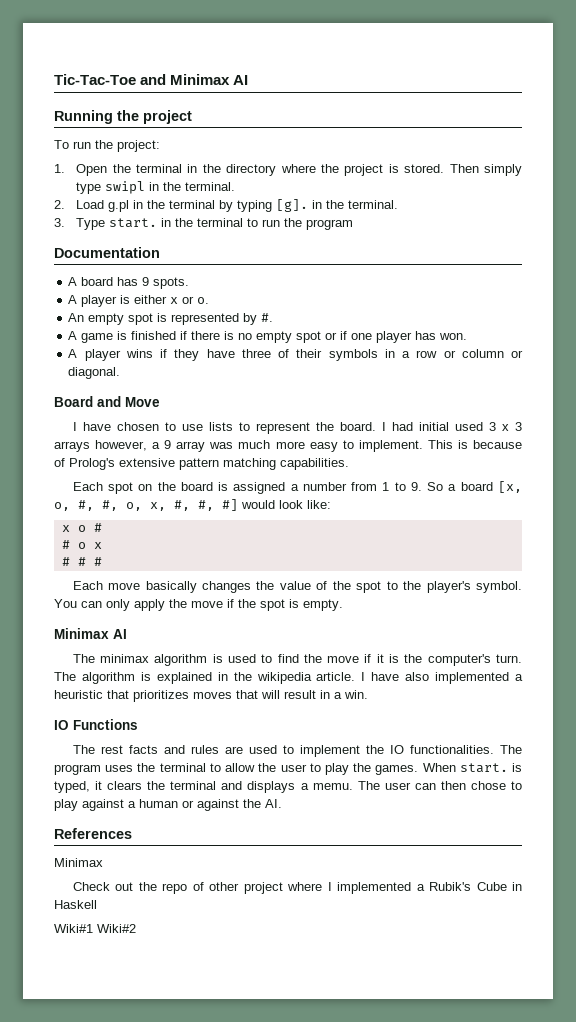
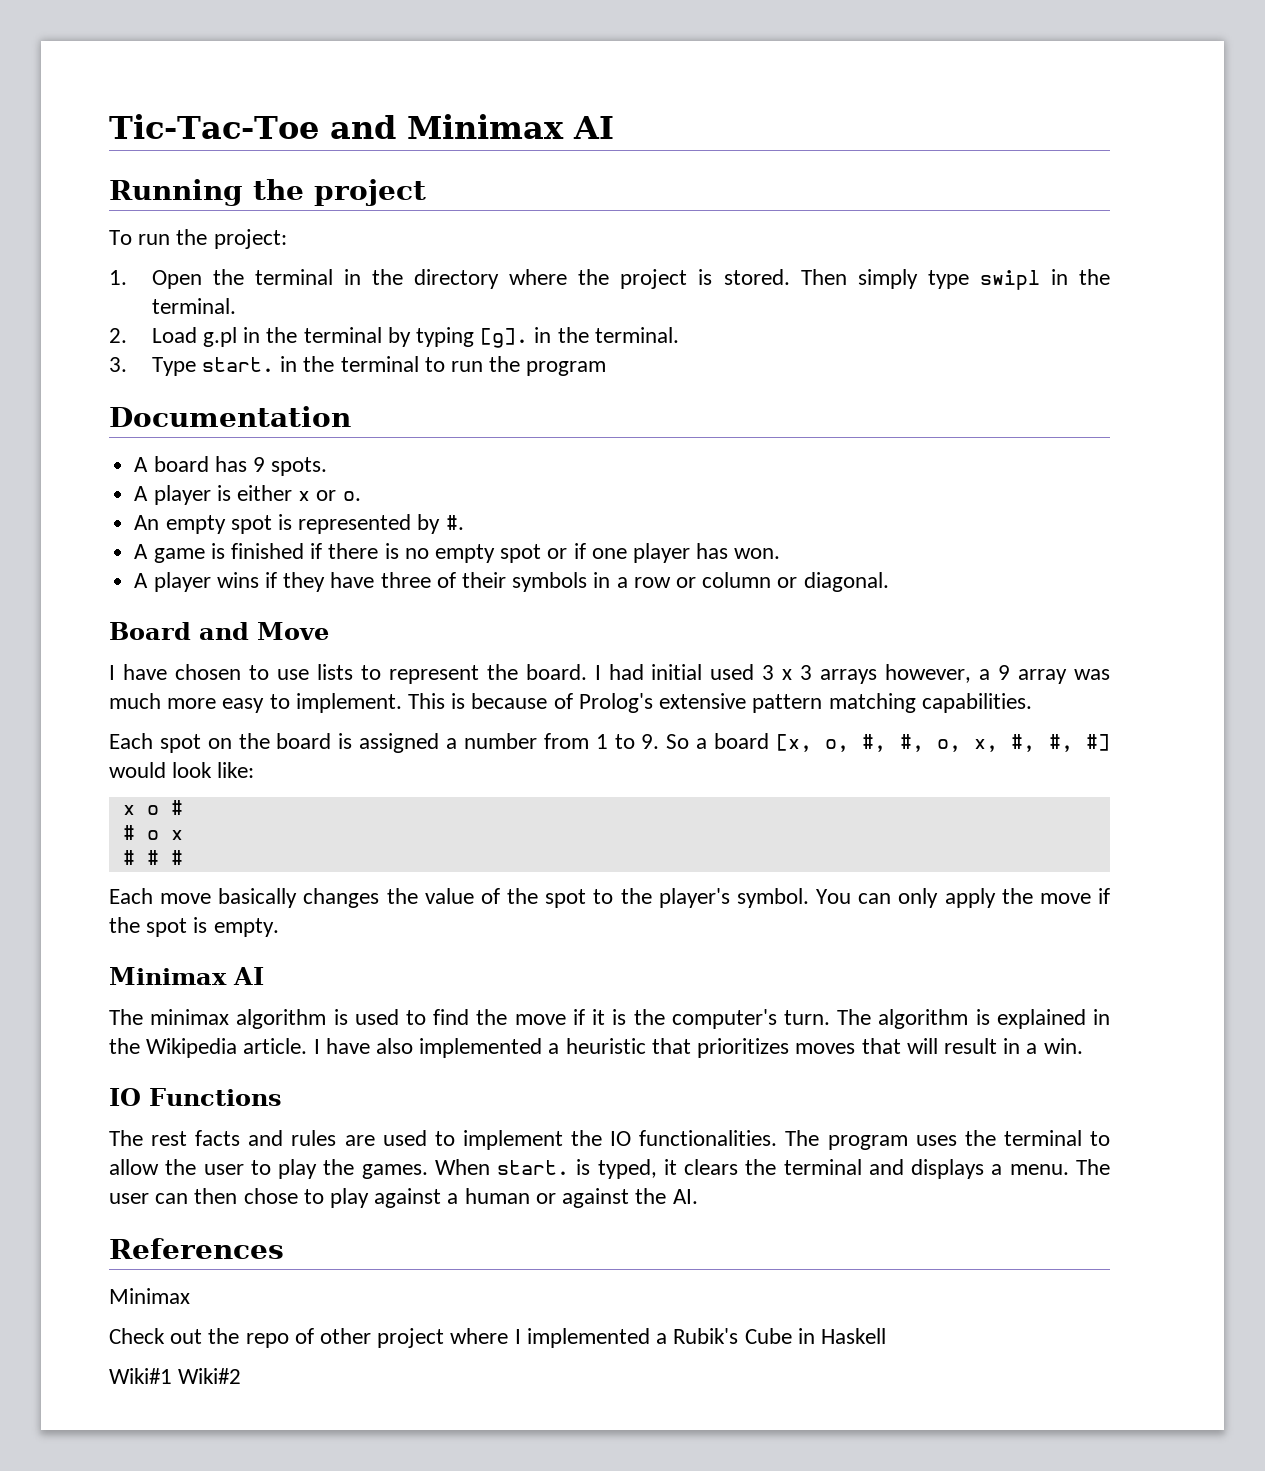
- The algorithm is explained in the wikipedia article.
+ The algorithm is explained in the Wikipedia article.
- When start. is typed, it clears the terminal and displays a memu.
+ When start. is typed, it clears the terminal and displays a menu.

